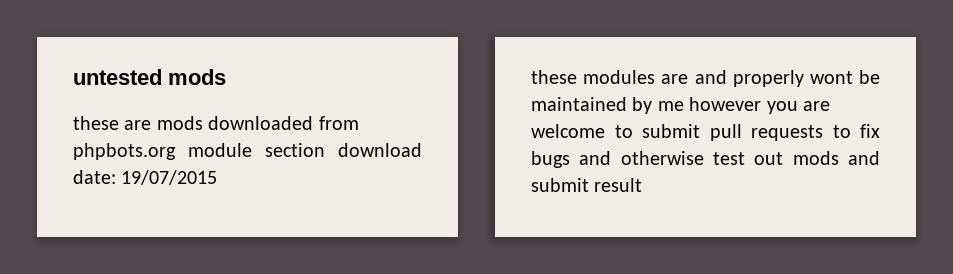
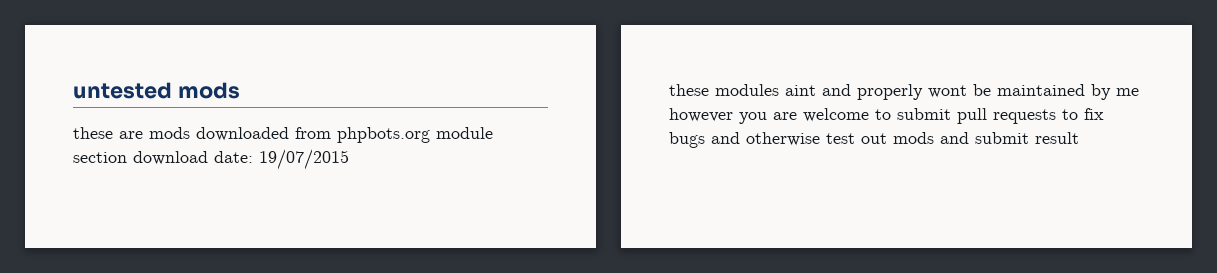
- these modules are and properly wont be maintained by me however you are welcome to submit pull requests to fix bugs and otherwise test out mods and submit result
+ these modules aint and properly wont be maintained by me however you are welcome to submit pull requests to fix bugs and otherwise test out mods and submit result

